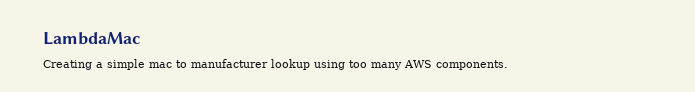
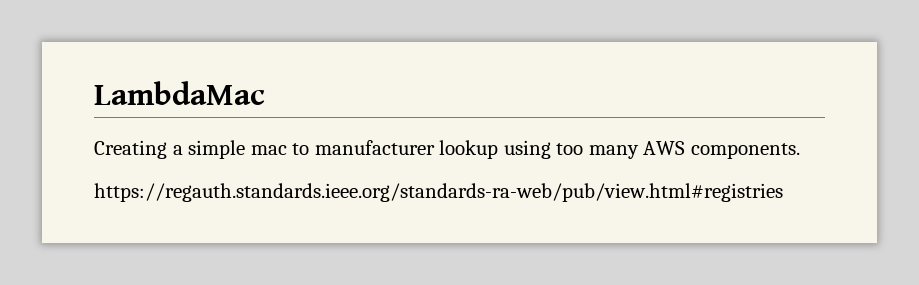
+ https://regauth.standards.ieee.org/standards-ra-web/pub/view.html#registries

